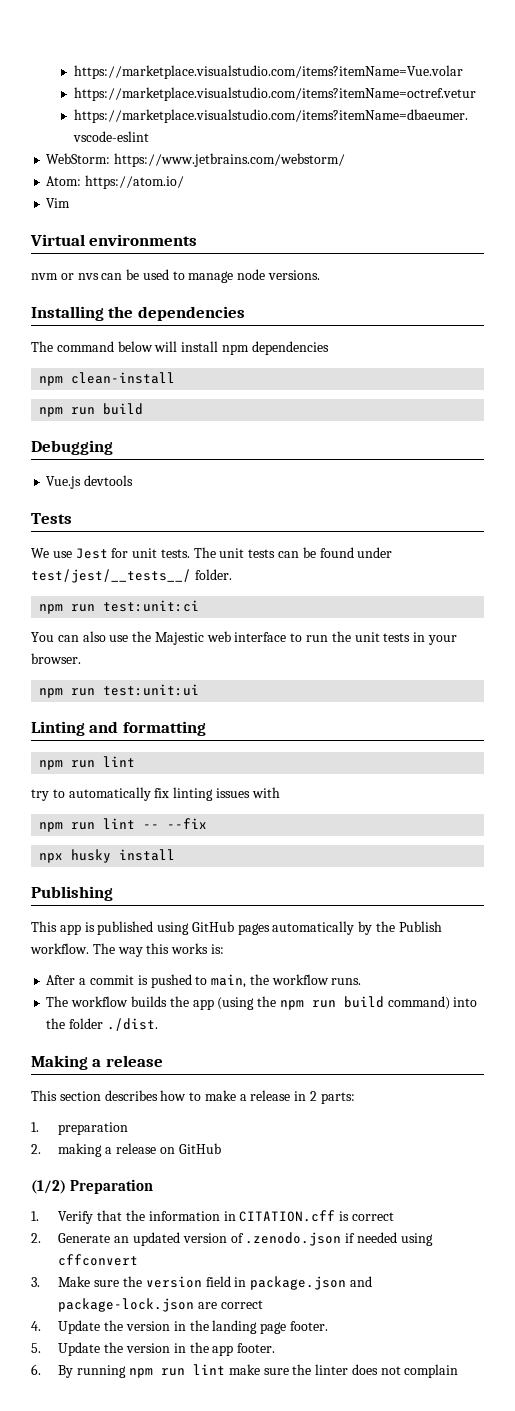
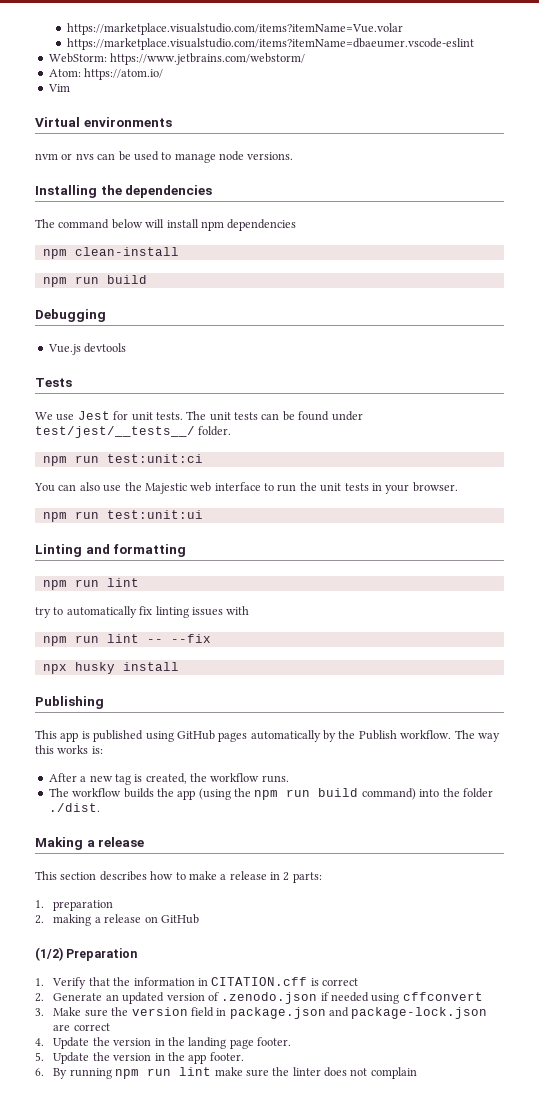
- https://marketplace.visualstudio.com/items?itemName=octref.vetur
- After a commit is pushed to main, the workflow runs.
+ After a new tag is created, the workflow runs.

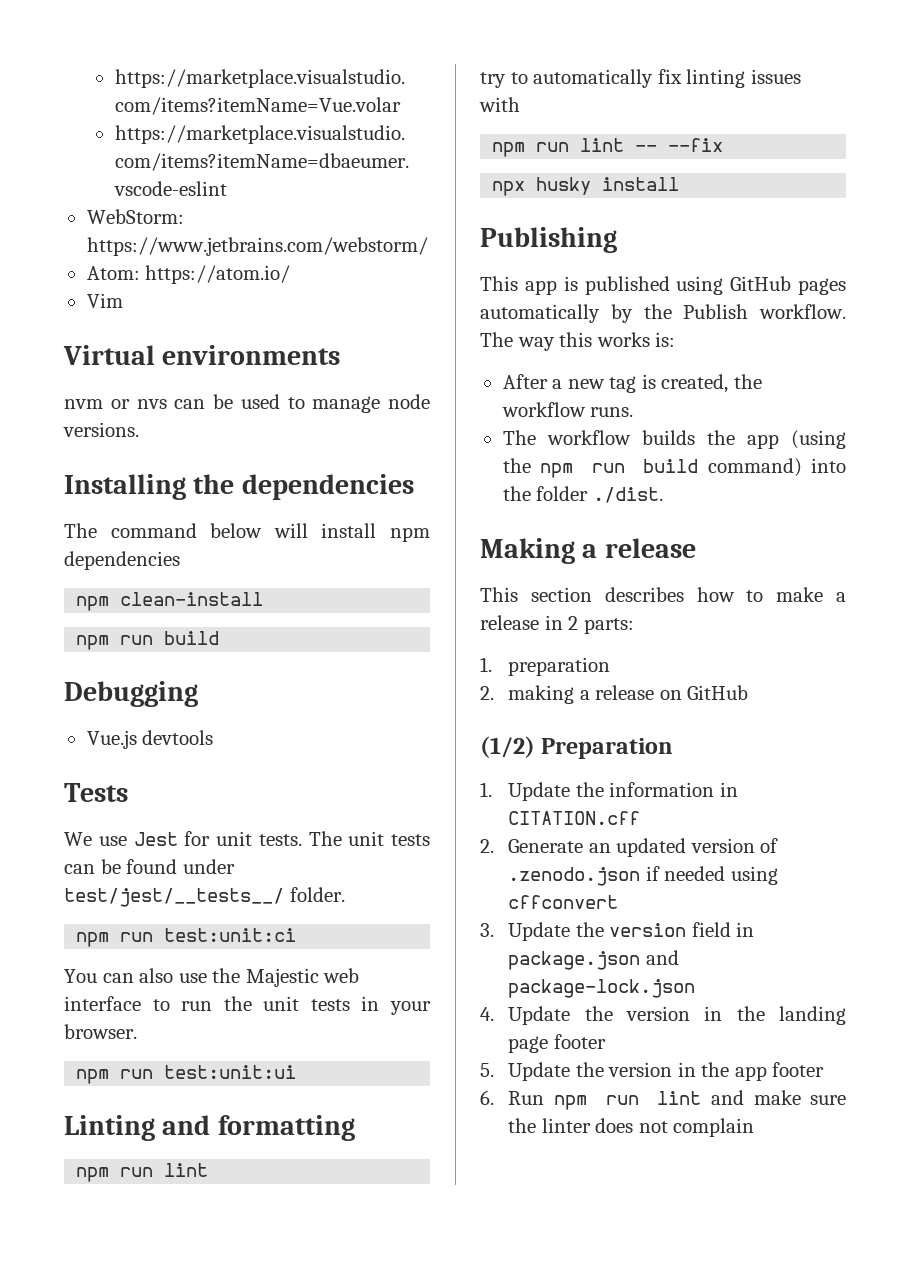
- 1. Verify that the information in CITATION.cff is correct
+ 1. Update the information in CITATION.cff
- 3. Make sure the version field in package.json and package-lock.json are correct
+ 3. Update the version field in package.json and package-lock.json
- 4. Update the version in the landing page footer.
+ 4. Update the version in the landing page footer
- 5. Update the version in the app footer.
+ 5. Update the version in the app footer
- 6. By running npm run lint make sure the linter does not complain
+ 6. Run npm run lint and make sure the linter does not complain

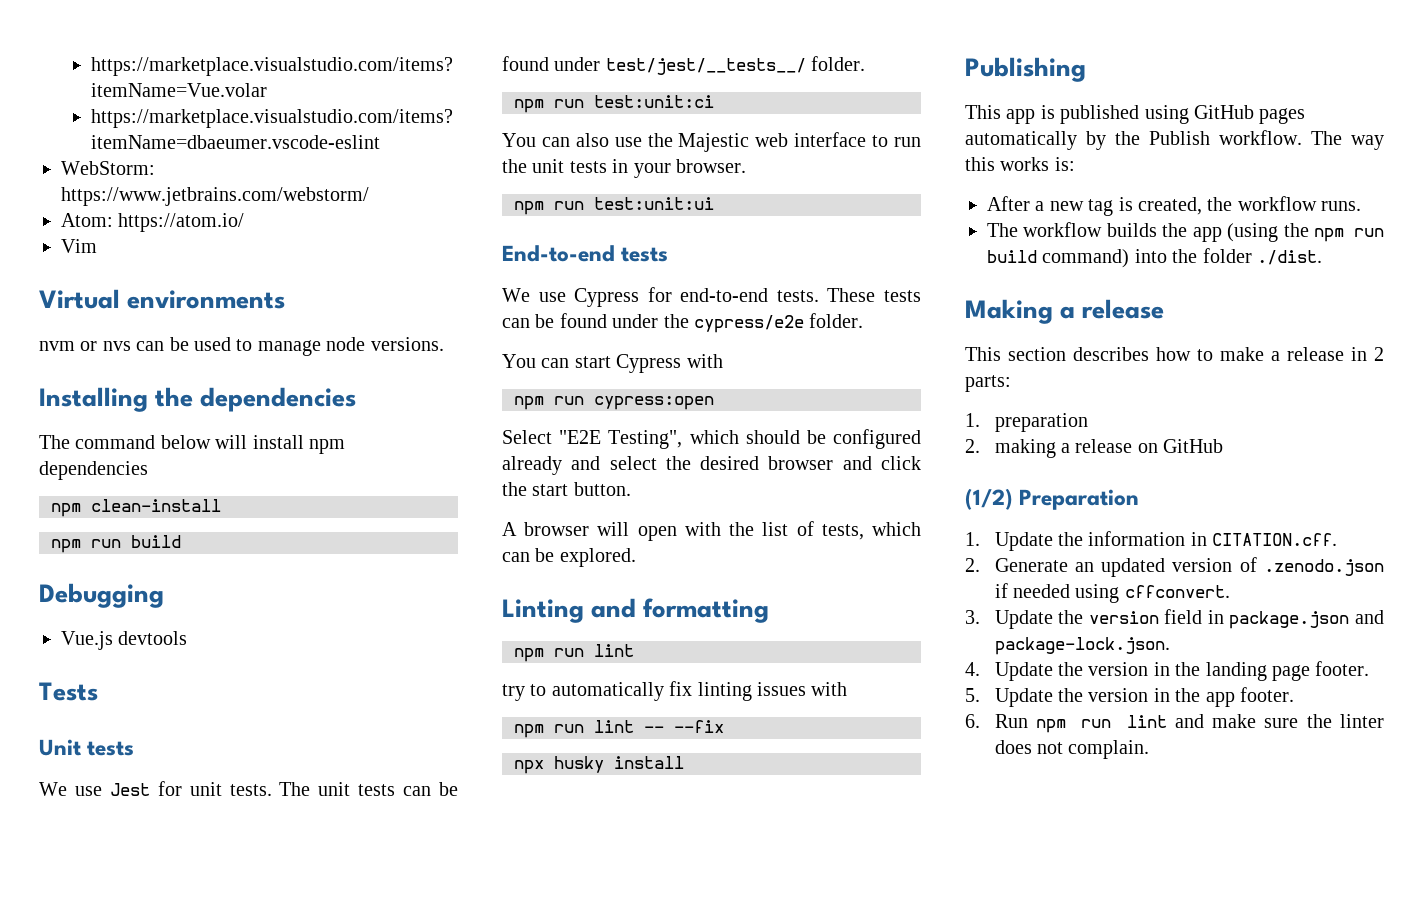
+ Unit tests
+ End-to-end tests
+ We use Cypress for end-to-end tests. These tests can be found under the cypress/e2e folder.
+ You can start Cypress with
+ npm run cypress:open
+ Select "E2E Testing", which should be configured already and select the desired browser and click the start button.
+ A browser will open with the list of tests, which can be explored.
- 1. Update the information in CITATION.cff
+ 1. Update the information in CITATION.cff.
- 2. Generate an updated version of .zenodo.json if needed using cffconvert
+ 2. Generate an updated version of .zenodo.json if needed using cffconvert.
- 3. Update the version field in package.json and package-lock.json
+ 3. Update the version field in package.json and package-lock.json.
- 4. Update the version in the landing page footer
+ 4. Update the version in the landing page footer.
- 5. Update the version in the app footer
+ 5. Update the version in the app footer.
- 6. Run npm run lint and make sure the linter does not complain
+ 6. Run npm run lint and make sure the linter does not complain.

